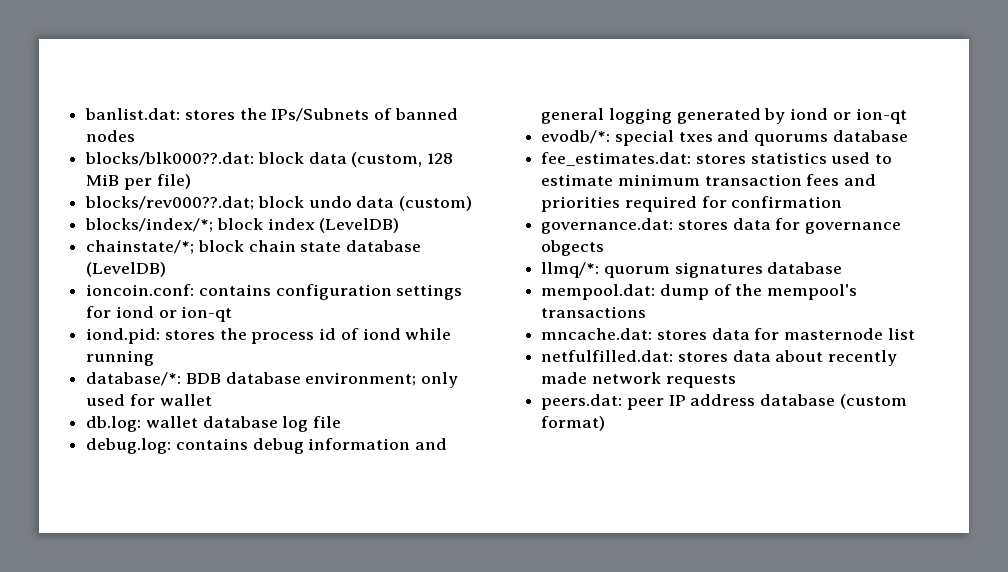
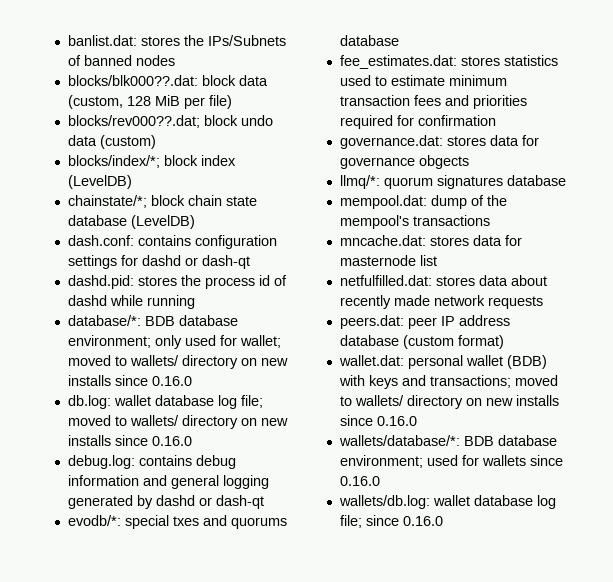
- ioncoin.conf: contains configuration settings for iond or ion-qt
- iond.pid: stores the process id of iond while running
+ dash.conf: contains configuration settings for dashd or dash-qt
+ dashd.pid: stores the process id of dashd while running
- database/*: BDB database environment; only used for wallet
- db.log: wallet database log file
+ database/*: BDB database environment; only used for wallet; moved to wallets/ directory on new installs since 0.16.0
+ db.log: wallet database log file; moved to wallets/ directory on new installs since 0.16.0
- debug.log: contains debug information and general logging generated by iond or ion-qt
+ debug.log: contains debug information and general logging generated by dashd or dash-qt
+ wallet.dat: personal wallet (BDB) with keys and transactions; moved to wallets/ directory on new installs since 0.16.0
+ wallets/database/*: BDB database environment; used for wallets since 0.16.0
+ wallets/db.log: wallet database log file; since 0.16.0

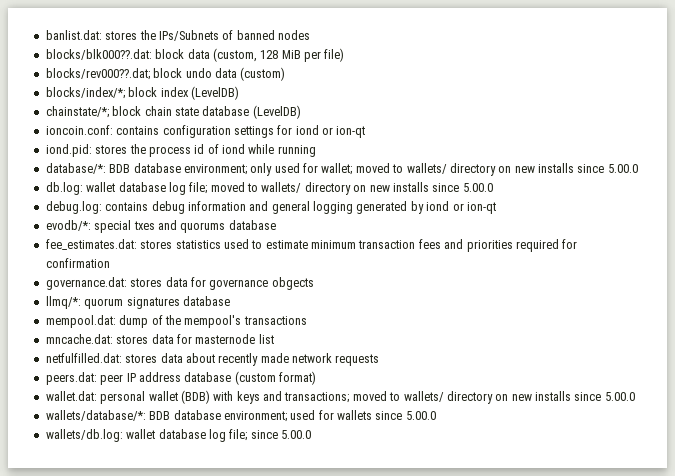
- dash.conf: contains configuration settings for dashd or dash-qt
- dashd.pid: stores the process id of dashd while running
+ ioncoin.conf: contains configuration settings for iond or ion-qt
+ iond.pid: stores the process id of iond while running
- database/*: BDB database environment; only used for wallet; moved to wallets/ directory on new installs since 0.16.0
+ database/*: BDB database environment; only used for wallet; moved to wallets/ directory on new installs since 5.00.0
- db.log: wallet database log file; moved to wallets/ directory on new installs since 0.16.0
+ db.log: wallet database log file; moved to wallets/ directory on new installs since 5.00.0
- debug.log: contains debug information and general logging generated by dashd or dash-qt
+ debug.log: contains debug information and general logging generated by iond or ion-qt
- wallet.dat: personal wallet (BDB) with keys and transactions; moved to wallets/ directory on new installs since 0.16.0
+ wallet.dat: personal wallet (BDB) with keys and transactions; moved to wallets/ directory on new installs since 5.00.0
- wallets/database/*: BDB database environment; used for wallets since 0.16.0
+ wallets/database/*: BDB database environment; used for wallets since 5.00.0
- wallets/db.log: wallet database log file; since 0.16.0
+ wallets/db.log: wallet database log file; since 5.00.0

